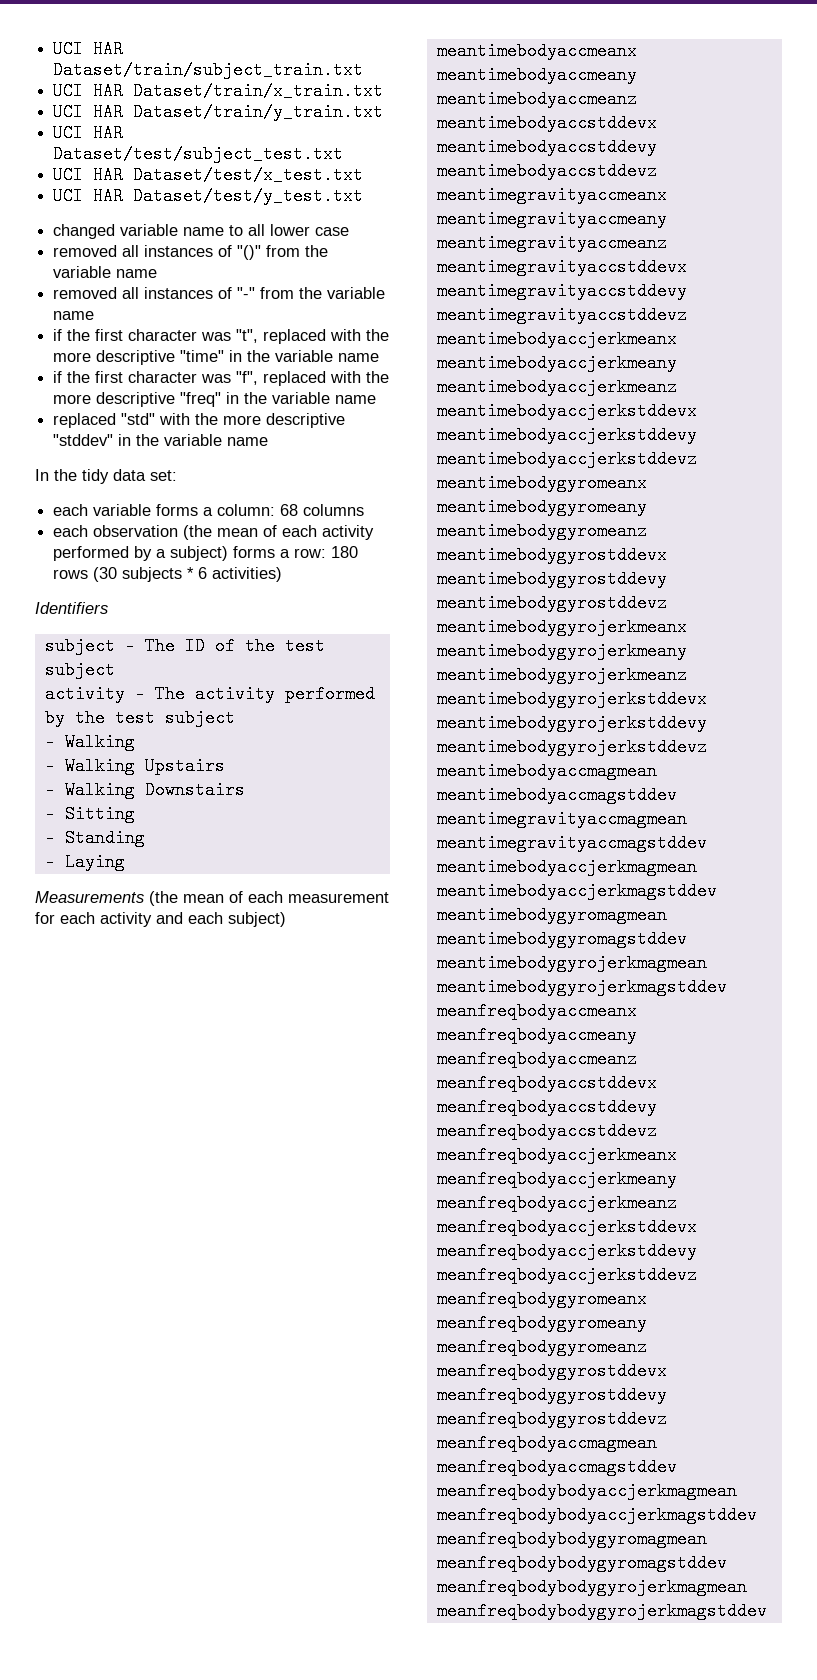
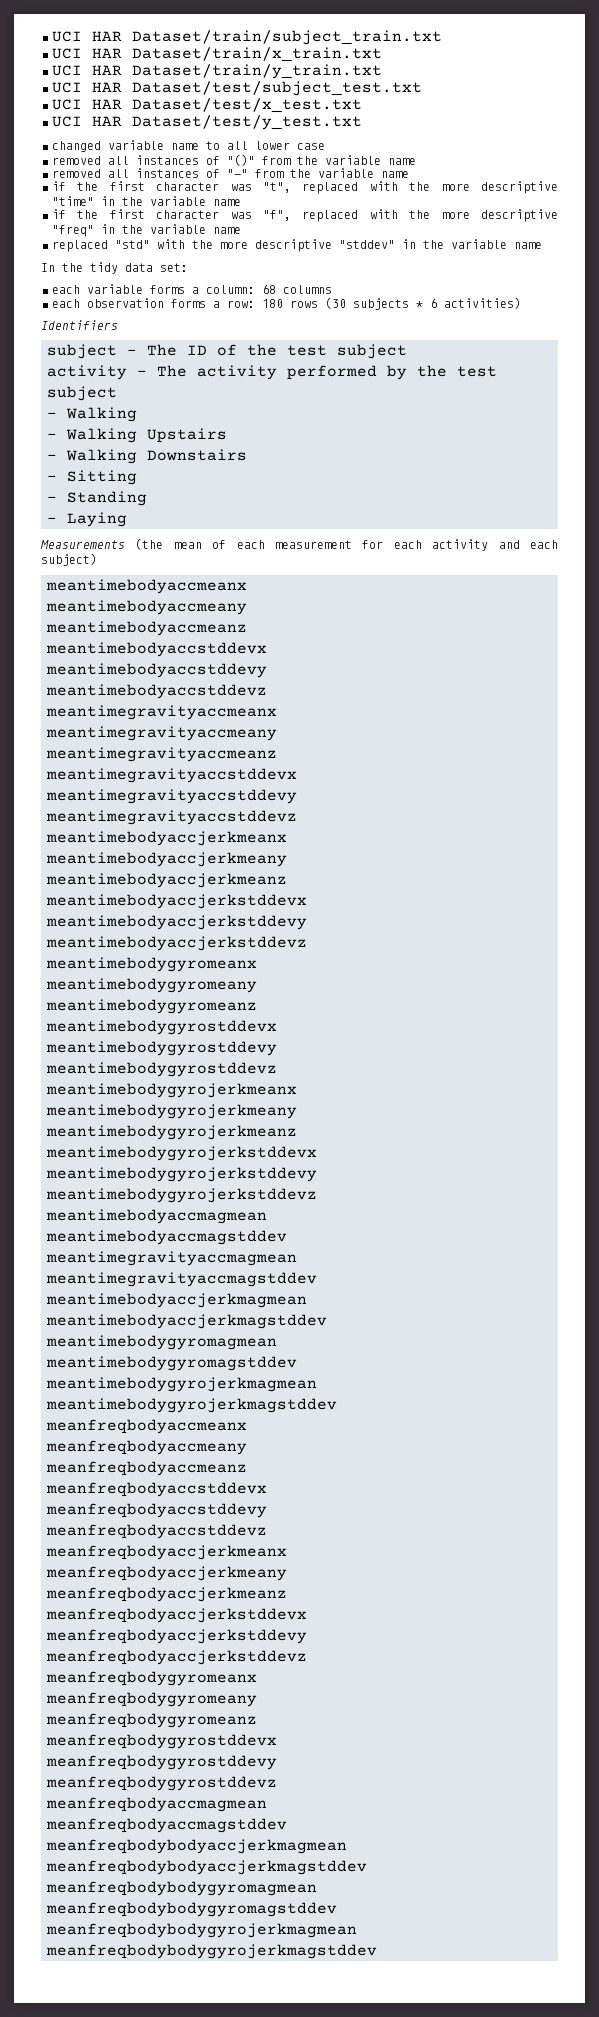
- each observation (the mean of each activity performed by a subject) forms a row: 180 rows (30 subjects * 6 activities)
+ each observation forms a row: 180 rows (30 subjects * 6 activities)

